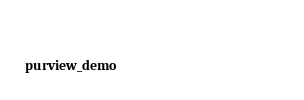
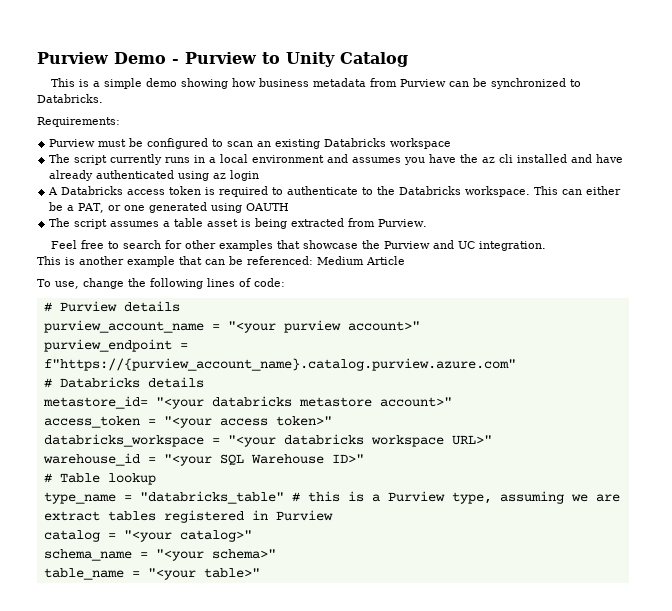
- purview_demo
+ Purview Demo - Purview to Unity Catalog
+ This is a simple demo showing how business metadata from Purview can be synchronized to Databricks.
+ Requirements:
+ Purview must be configured to scan an existing Databricks workspace
+ The script currently runs in a local environment and assumes you have the az cli installed and have already authenticated using az login
+ A Databricks access token is required to authenticate to the Databricks workspace. This can either be a PAT, or one generated using OAUTH
+ The script assumes a table asset is being extracted from Purview.
+ Feel free to search for other examples that showcase the Purview and UC integration.
+ This is another example that can be referenced: Medium Article
+ To use, change the following lines of code:
+ # Purview details
+ purview_account_name = "<your purview account>"
+ purview_endpoint = f"https://{purview_account_name}.catalog.purview.azure.com"
+ # Databricks details
+ metastore_id= "<your databricks metastore account>"
+ access_token = "<your access token>"
+ databricks_workspace = "<your databricks workspace URL>"
+ warehouse_id = "<your SQL Warehouse ID>"
+ # Table lookup
+ type_name = "databricks_table" # this is a Purview type, assuming we are extract tables registered in Purview
+ catalog = "<your catalog>"
+ schema_name = "<your schema>"
+ table_name = "<your table>"

